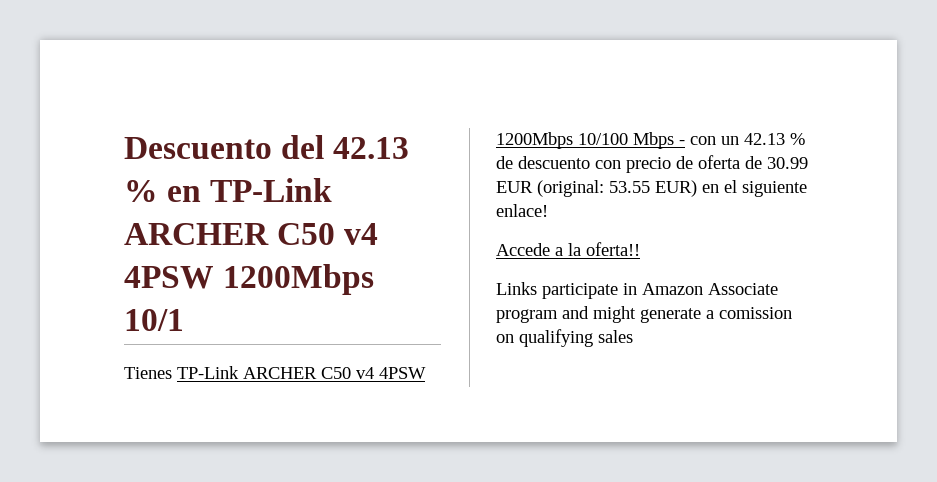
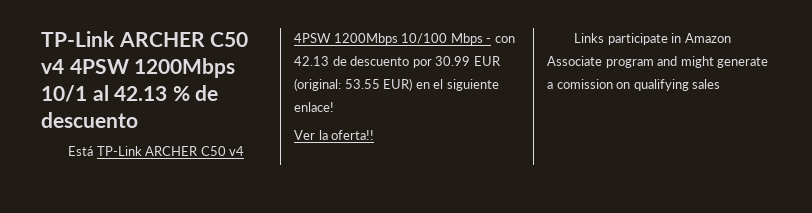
- Descuento del 42.13 % en TP-Link ARCHER C50 v4 4PSW 1200Mbps 10/1
- Tienes TP-Link ARCHER C50 v4 4PSW 1200Mbps 10/100 Mbps - con un 42.13 % de descuento con precio de oferta de 30.99 EUR (original: 53.55 EUR) en el siguiente enlace!
+ TP-Link ARCHER C50 v4 4PSW 1200Mbps 10/1 al 42.13 % de descuento
+ Está TP-Link ARCHER C50 v4 4PSW 1200Mbps 10/100 Mbps - con 42.13 de descuento por 30.99 EUR (original: 53.55 EUR) en el siguiente enlace!
- Accede a la oferta!!
+ Ver la oferta!!

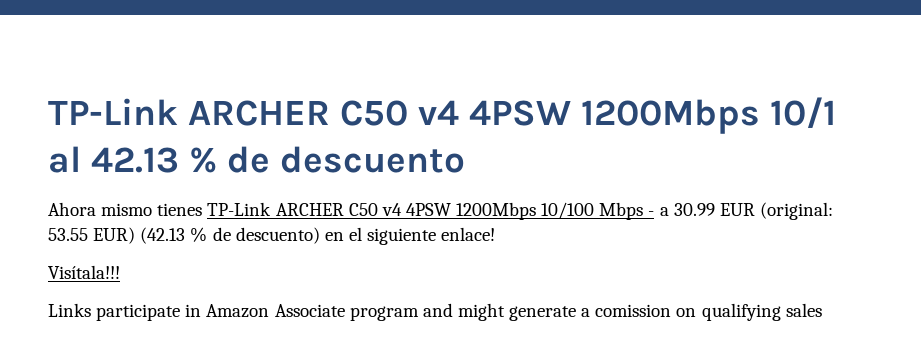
- Está TP-Link ARCHER C50 v4 4PSW 1200Mbps 10/100 Mbps - con 42.13 de descuento por 30.99 EUR (original: 53.55 EUR) en el siguiente enlace!
+ Ahora mismo tienes TP-Link ARCHER C50 v4 4PSW 1200Mbps 10/100 Mbps - a 30.99 EUR (original: 53.55 EUR) (42.13 % de descuento) en el siguiente enlace!
- Ver la oferta!!
+ Visítala!!!

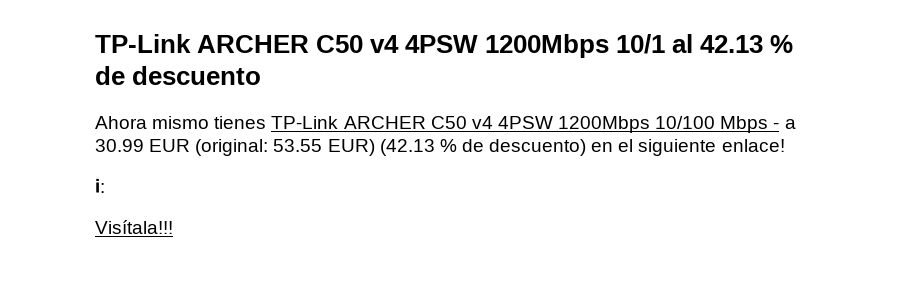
+ ℹ:
- Links participate in Amazon Associate program and might generate a comission on qualifying sales

